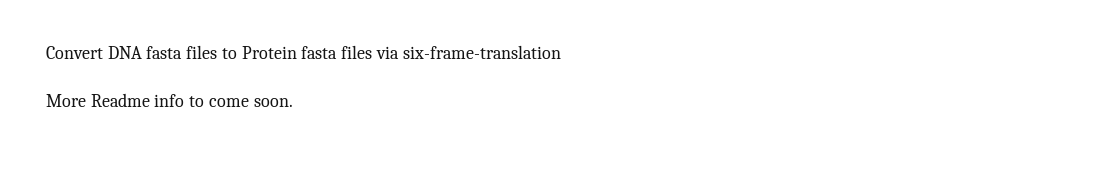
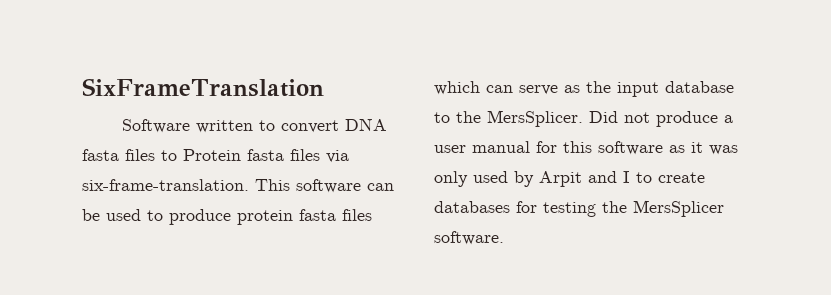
- Convert DNA fasta files to Protein fasta files via six-frame-translation
- More Readme info to come soon.
+ SixFrameTranslation
+ Software written to convert DNA fasta files to Protein fasta files via six-frame-translation. This software can be used to produce protein fasta files which can serve as the input database to the MersSplicer. Did not produce a user manual for this software as it was only used by Arpit and I to create databases for testing the MersSplicer software.

